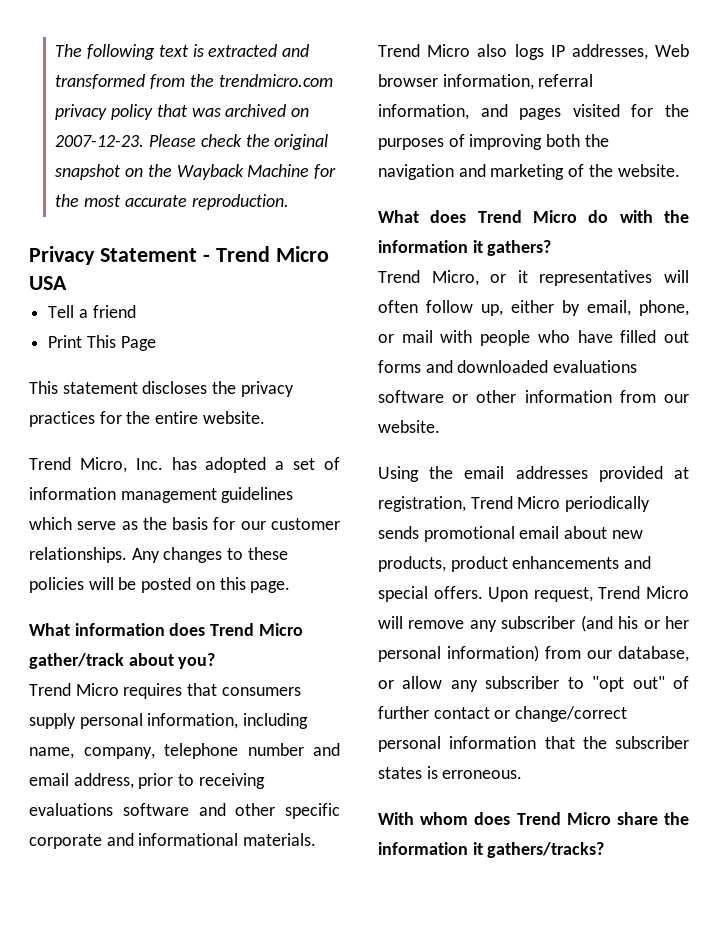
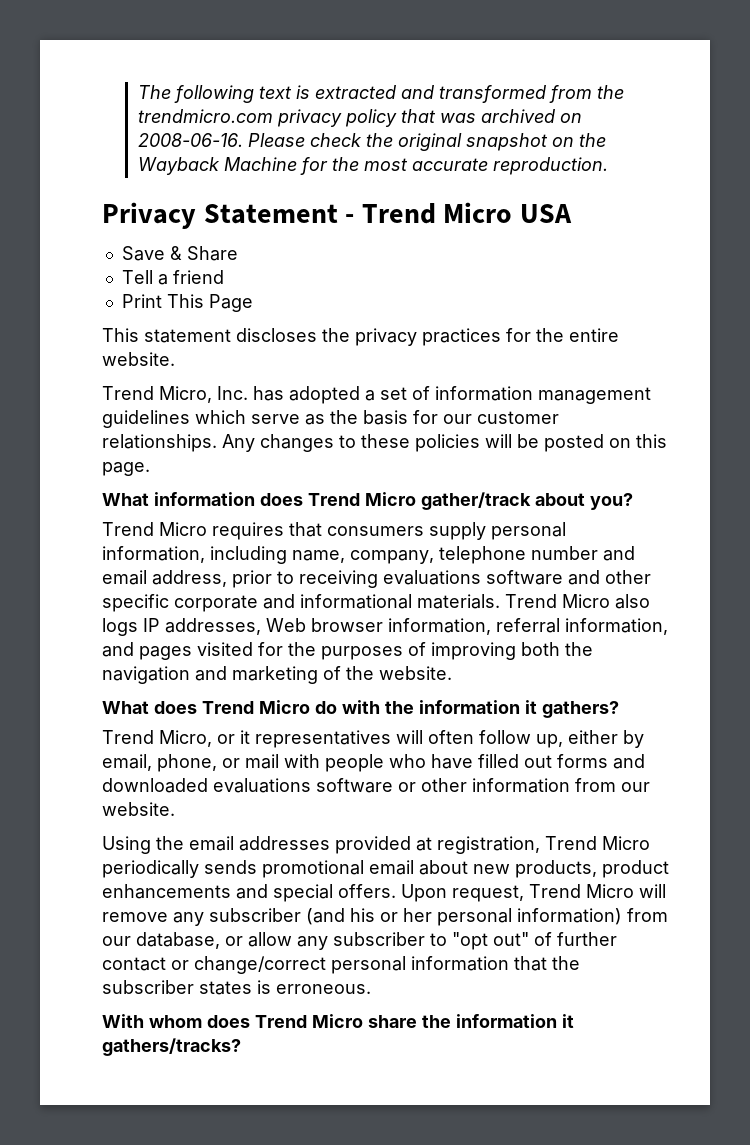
- The following text is extracted and transformed from the trendmicro.com privacy policy that was archived on 2007-12-23.
+ The following text is extracted and transformed from the trendmicro.com privacy policy that was archived on 2008-06-16.
+ Save & Share

